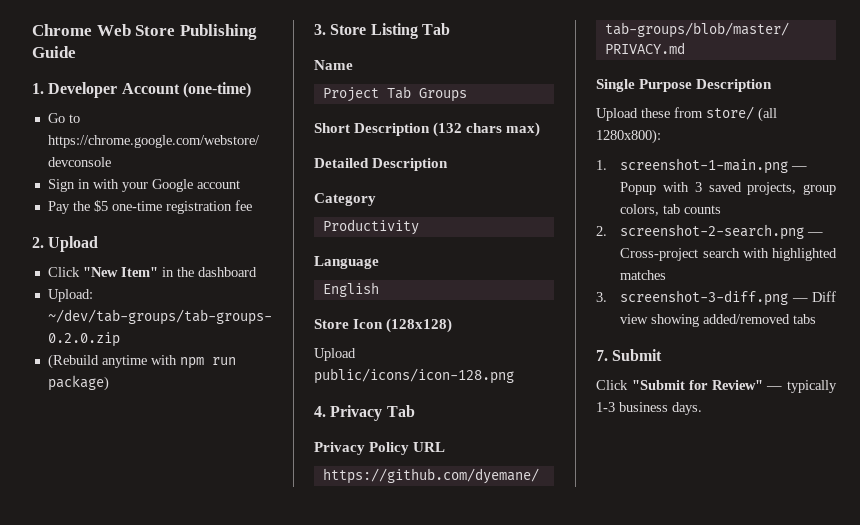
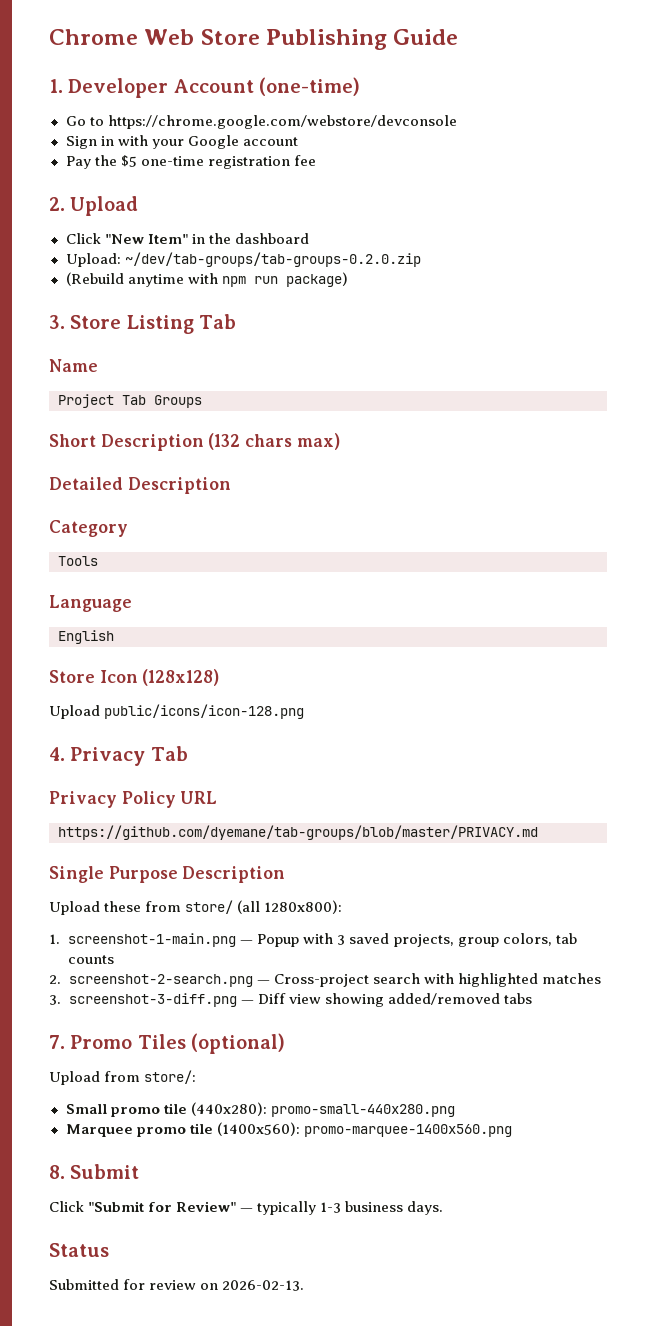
- Productivity
+ Tools
- 7. Submit
+ 7. Promo Tiles (optional)
+ Upload from store/:
+ Small promo tile (440x280): promo-small-440x280.png
+ Marquee promo tile (1400x560): promo-marquee-1400x560.png
+ 8. Submit
+ Status
+ Submitted for review on 2026-02-13.

